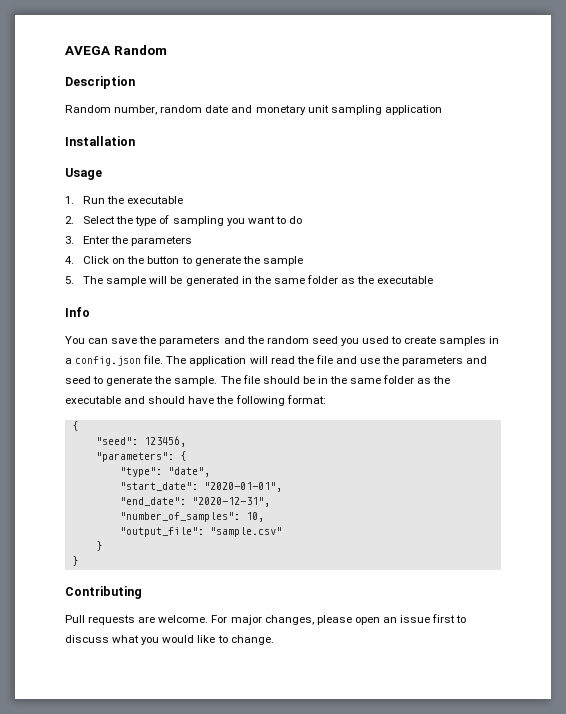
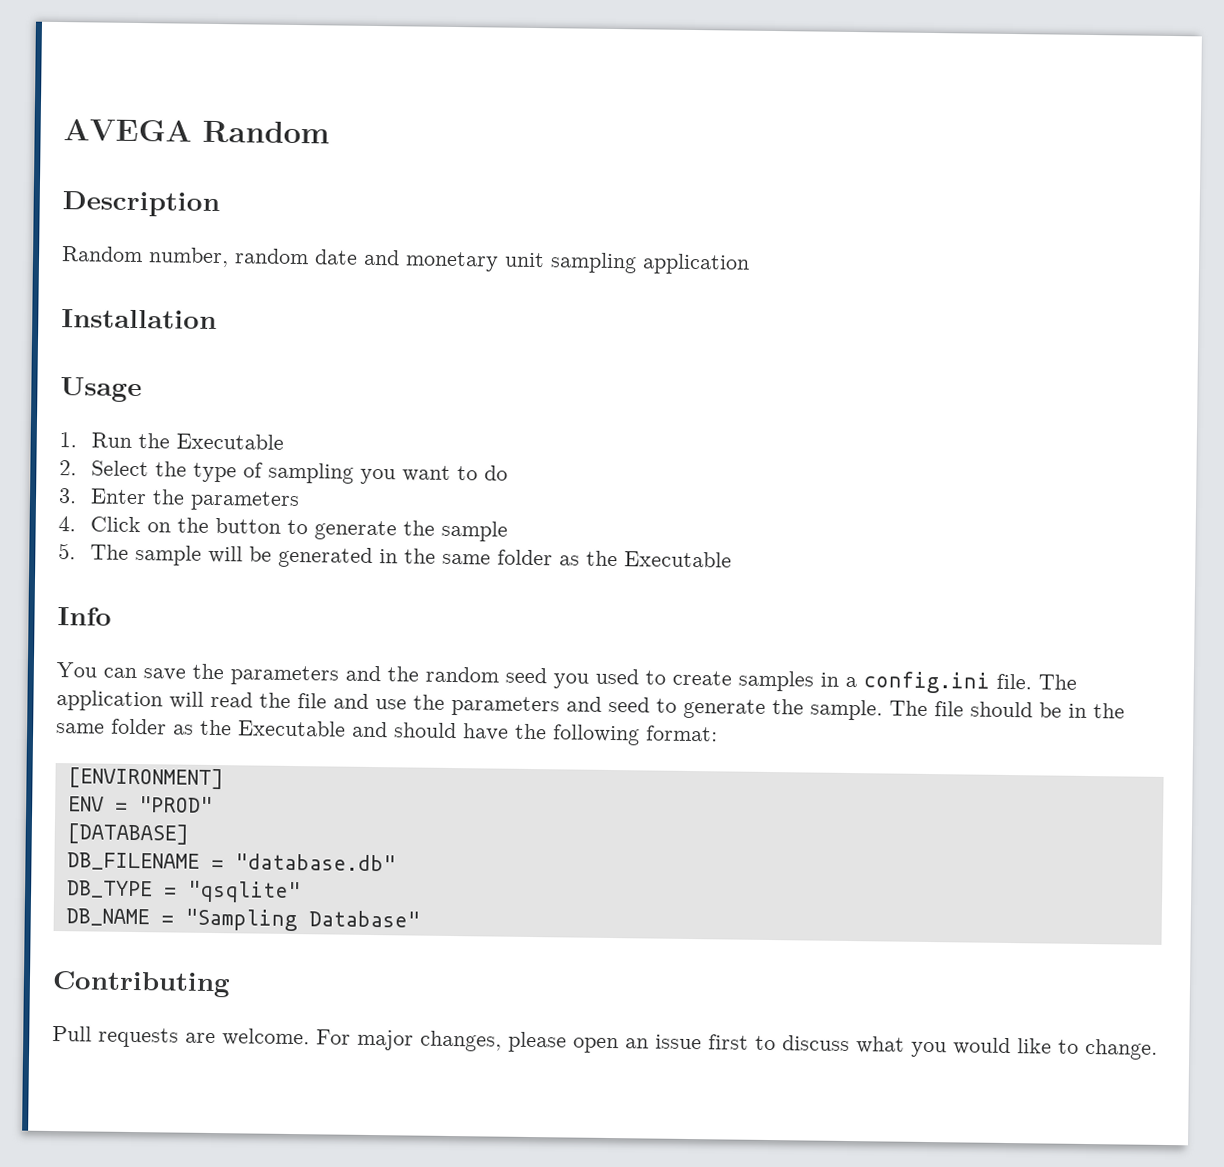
- 1. Run the executable
+ 1. Run the Executable
- 5. The sample will be generated in the same folder as the executable
+ 5. The sample will be generated in the same folder as the Executable
- You can save the parameters and the random seed you used to create samples in a config.json file.
+ You can save the parameters and the random seed you used to create samples in a config.ini file.
- The file should be in the same folder as the executable and should have the following format:
- {
- "seed": 123456,
- "parameters": {
- "type": "date",
- "start_date": "2020-01-01",
- "end_date": "2020-12-31",
- "number_of_samples": 10,
- "output_file": "sample.csv"
- }
- }
+ The file should be in the same folder as the Executable and should have the following format:
+ [ENVIRONMENT]
+ ENV = "PROD"
+ [DATABASE]
+ DB_FILENAME = "database.db"
+ DB_TYPE = "qsqlite"
+ DB_NAME = "Sampling Database"

